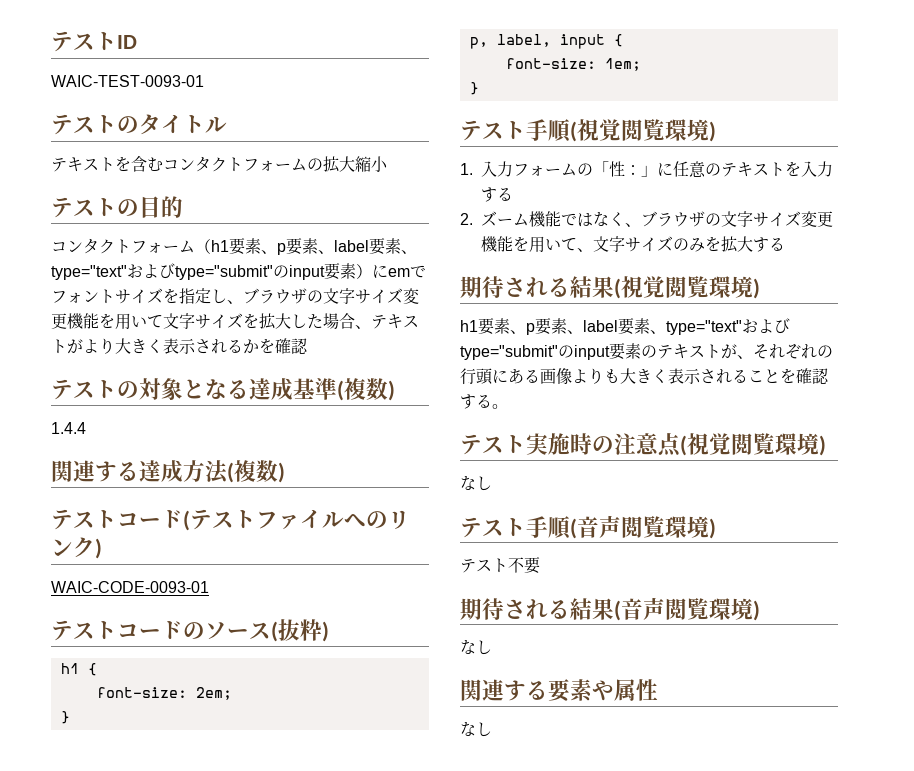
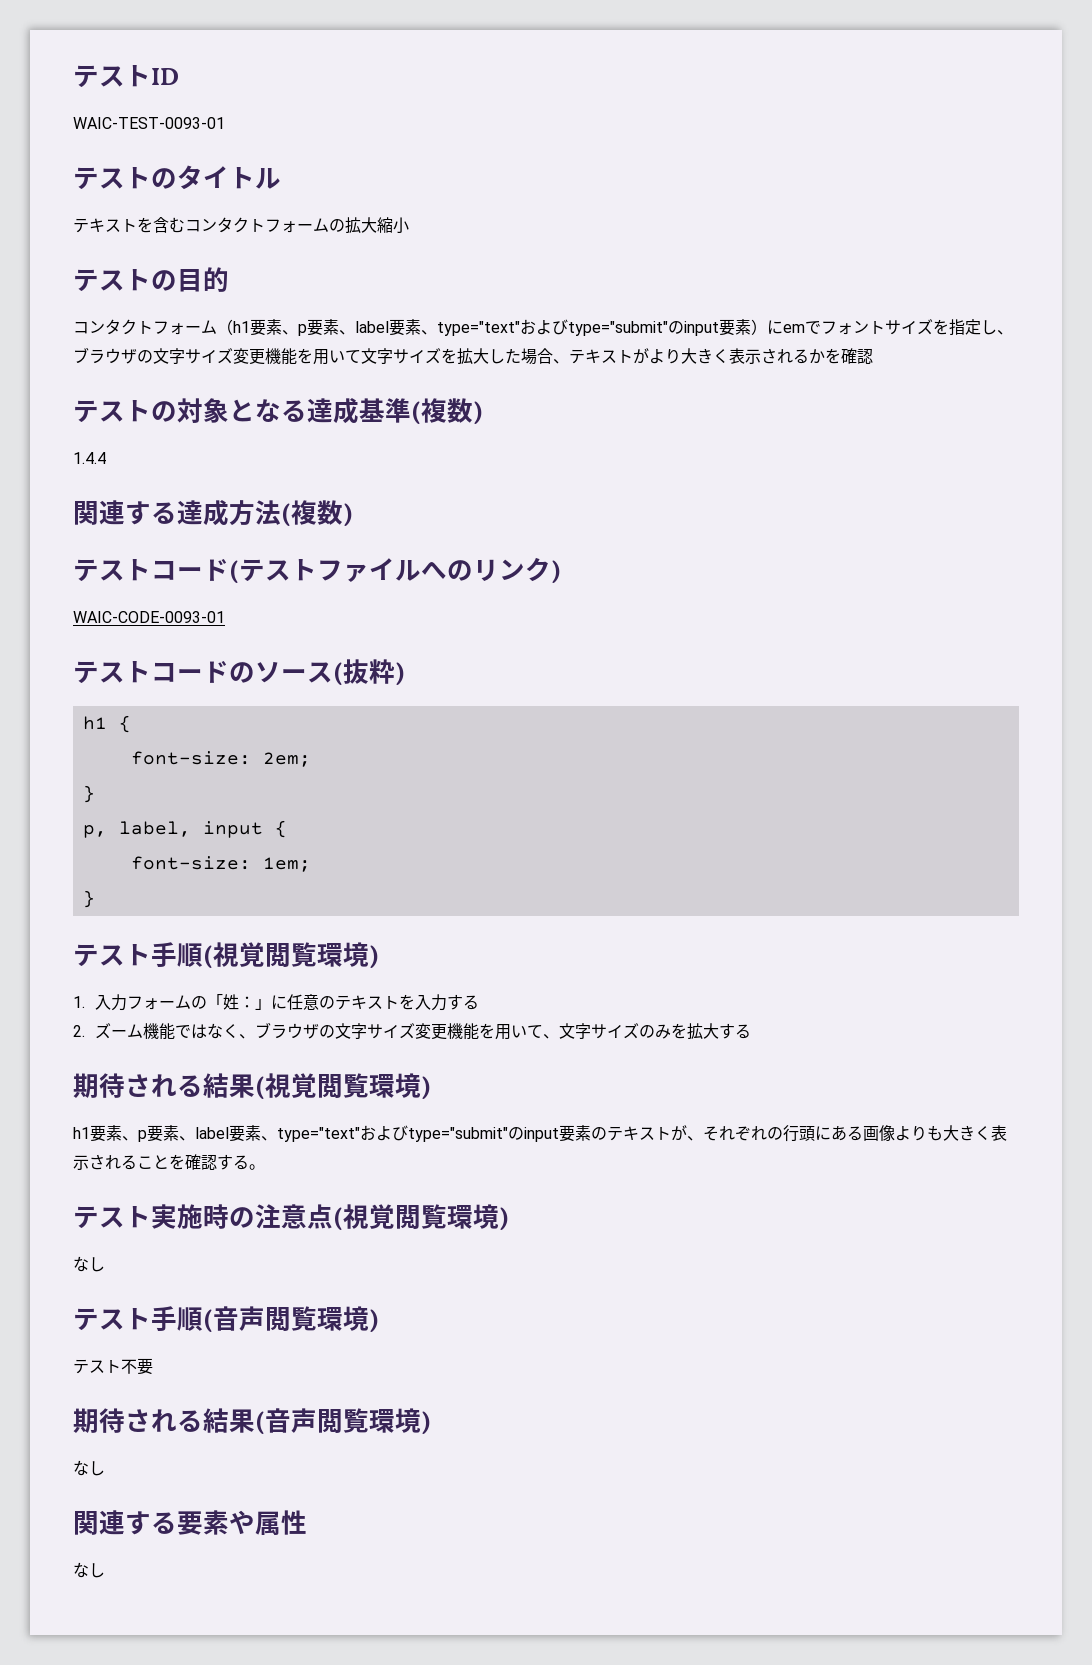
- 1.入力フォームの「性：」に任意のテキストを入力する
+ 1.入力フォームの「姓：」に任意のテキストを入力する

